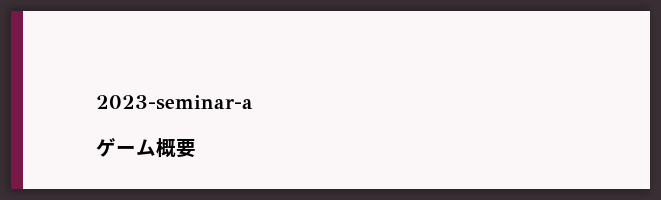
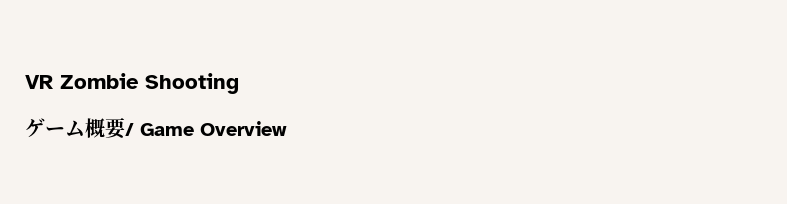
- 2023-seminar-a
+ VR Zombie Shooting
- ゲーム概要
+ ゲーム概要/ Game Overview

